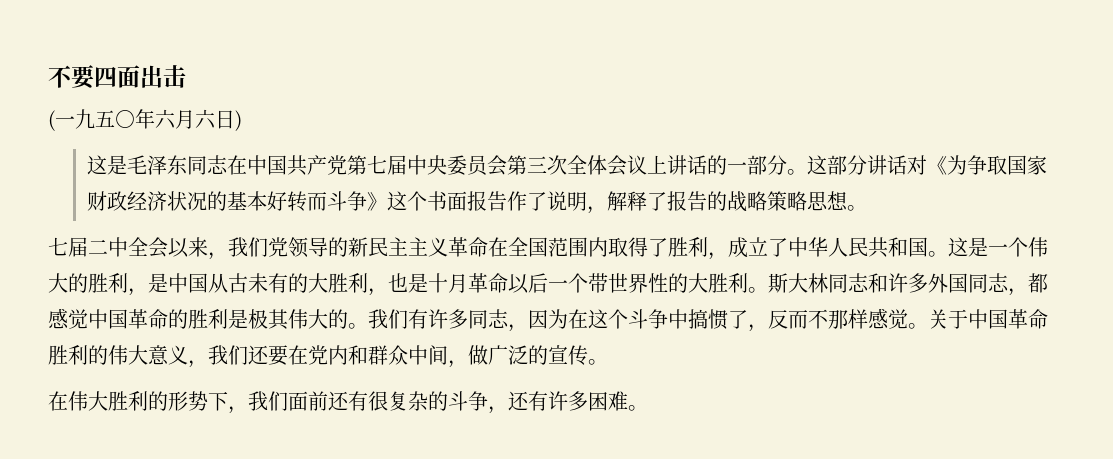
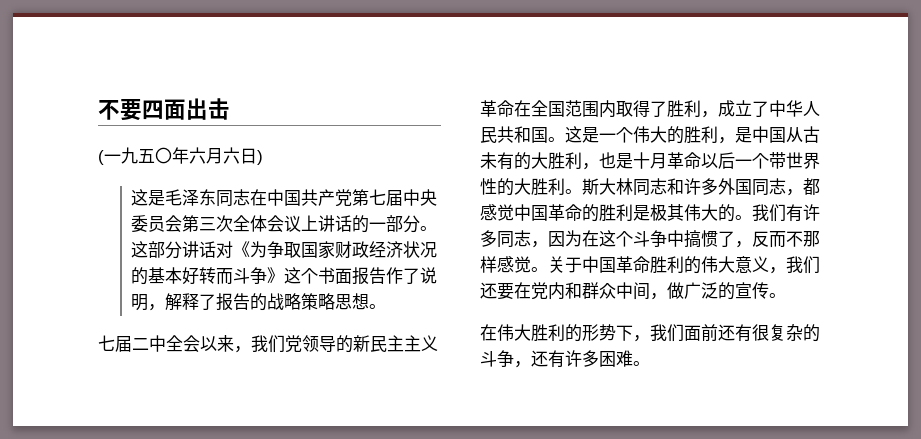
- (一九五○年六月六日)
+ (一九五〇年六月六日)

